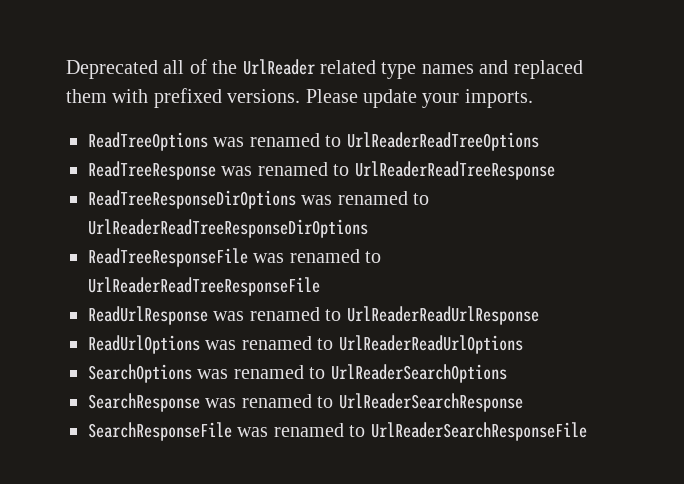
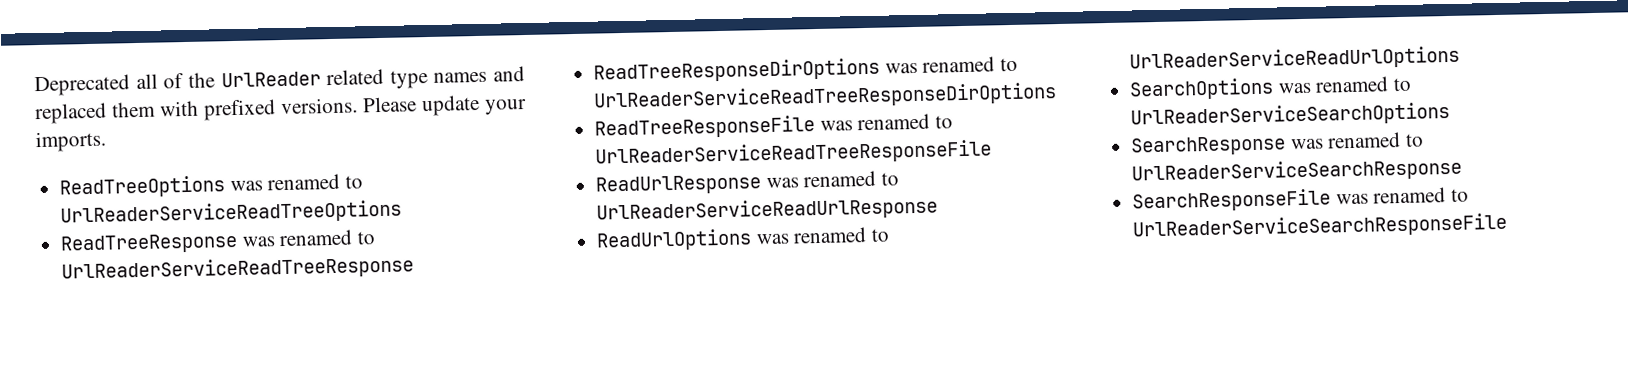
- ReadTreeOptions was renamed to UrlReaderReadTreeOptions
+ ReadTreeOptions was renamed to UrlReaderServiceReadTreeOptions
- ReadTreeResponse was renamed to UrlReaderReadTreeResponse
+ ReadTreeResponse was renamed to UrlReaderServiceReadTreeResponse
- ReadTreeResponseDirOptions was renamed to UrlReaderReadTreeResponseDirOptions
+ ReadTreeResponseDirOptions was renamed to UrlReaderServiceReadTreeResponseDirOptions
- ReadTreeResponseFile was renamed to UrlReaderReadTreeResponseFile
+ ReadTreeResponseFile was renamed to UrlReaderServiceReadTreeResponseFile
- ReadUrlResponse was renamed to UrlReaderReadUrlResponse
+ ReadUrlResponse was renamed to UrlReaderServiceReadUrlResponse
- ReadUrlOptions was renamed to UrlReaderReadUrlOptions
+ ReadUrlOptions was renamed to UrlReaderServiceReadUrlOptions
- SearchOptions was renamed to UrlReaderSearchOptions
+ SearchOptions was renamed to UrlReaderServiceSearchOptions
- SearchResponse was renamed to UrlReaderSearchResponse
+ SearchResponse was renamed to UrlReaderServiceSearchResponse
- SearchResponseFile was renamed to UrlReaderSearchResponseFile
+ SearchResponseFile was renamed to UrlReaderServiceSearchResponseFile

